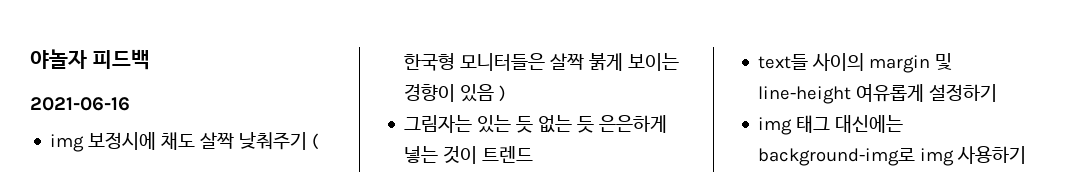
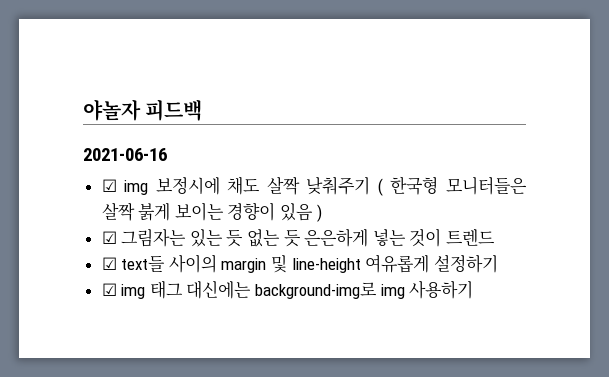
- img 보정시에 채도 살짝 낮춰주기 ( 한국형 모니터들은 살짝 붉게 보이는 경향이 있음 )
+ ☑ img 보정시에 채도 살짝 낮춰주기 ( 한국형 모니터들은 살짝 붉게 보이는 경향이 있음 )
- 그림자는 있는 듯 없는 듯 은은하게 넣는 것이 트렌드
+ ☑ 그림자는 있는 듯 없는 듯 은은하게 넣는 것이 트렌드
- text들 사이의 margin 및 line-height 여유롭게 설정하기
+ ☑ text들 사이의 margin 및 line-height 여유롭게 설정하기
- img 태그 대신에는 background-img로 img 사용하기
+ ☑ img 태그 대신에는 background-img로 img 사용하기

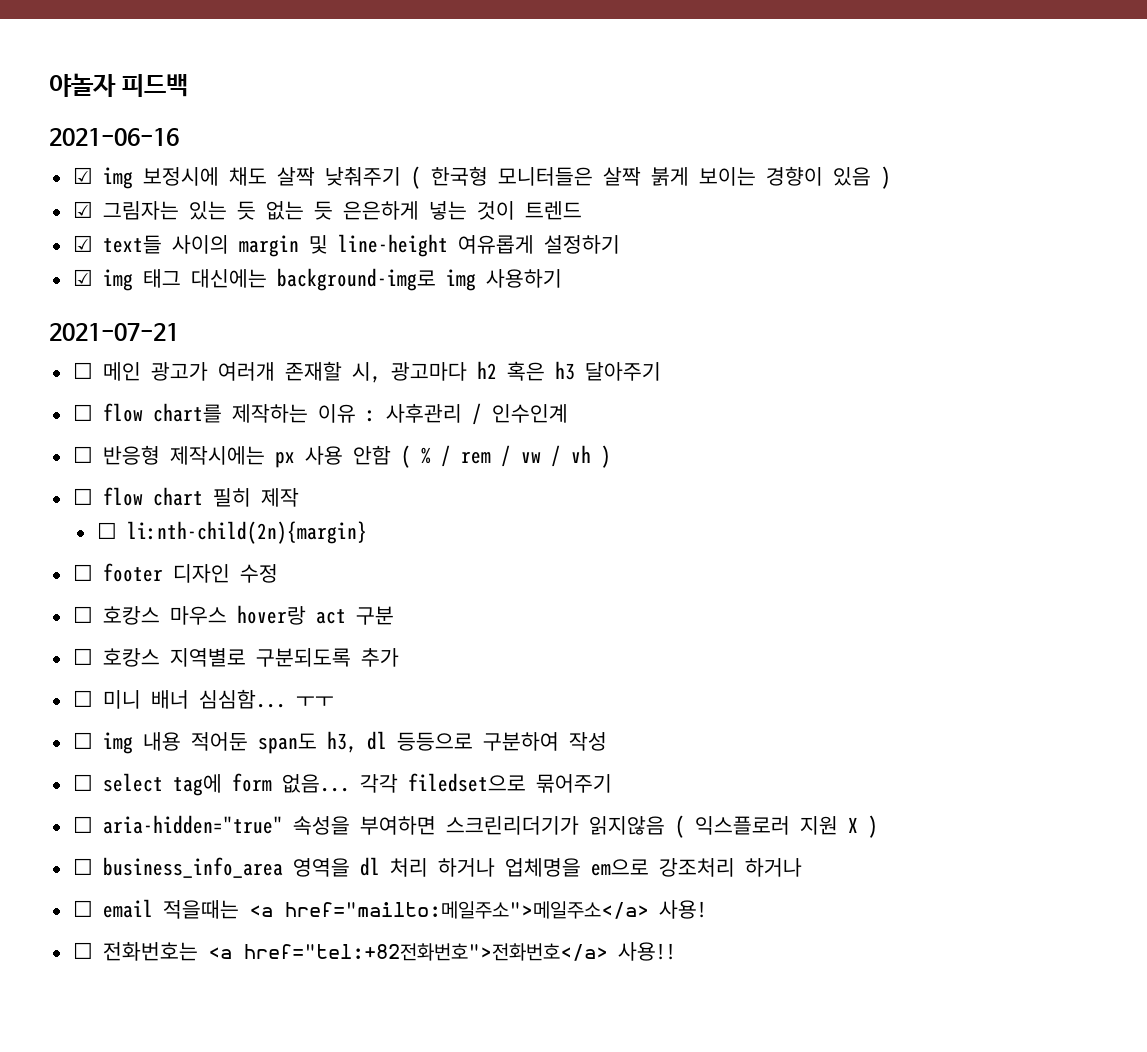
+ 2021-07-21
+ ☐ 메인 광고가 여러개 존재할 시, 광고마다 h2 혹은 h3 달아주기
+ ☐ flow chart를 제작하는 이유 : 사후관리 / 인수인계
+ ☐ 반응형 제작시에는 px 사용 안함 ( % / rem / vw / vh )
+ ☐ flow chart 필히 제작
+ ☐ li:nth-child(2n){margin}
+ ☐ footer 디자인 수정
+ ☐ 호캉스 마우스 hover랑 act 구분
+ ☐ 호캉스 지역별로 구분되도록 추가
+ ☐ 미니 배너 심심함... ㅜㅜ
+ ☐ img 내용 적어둔 span도 h3, dl 등등으로 구분하여 작성
+ ☐ select tag에 form 없음... 각각 filedset으로 묶어주기
+ ☐ aria-hidden="true" 속성을 부여하면 스크린리더기가 읽지않음 ( 익스플로러 지원 X )
+ ☐ business_info_area 영역을 dl 처리 하거나 업체명을 em으로 강조처리 하거나
+ ☐ email 적을때는 <a href="mailto:메일주소">메일주소</a> 사용!
+ ☐ 전화번호는 <a href="tel:+82전화번호">전화번호</a> 사용!!

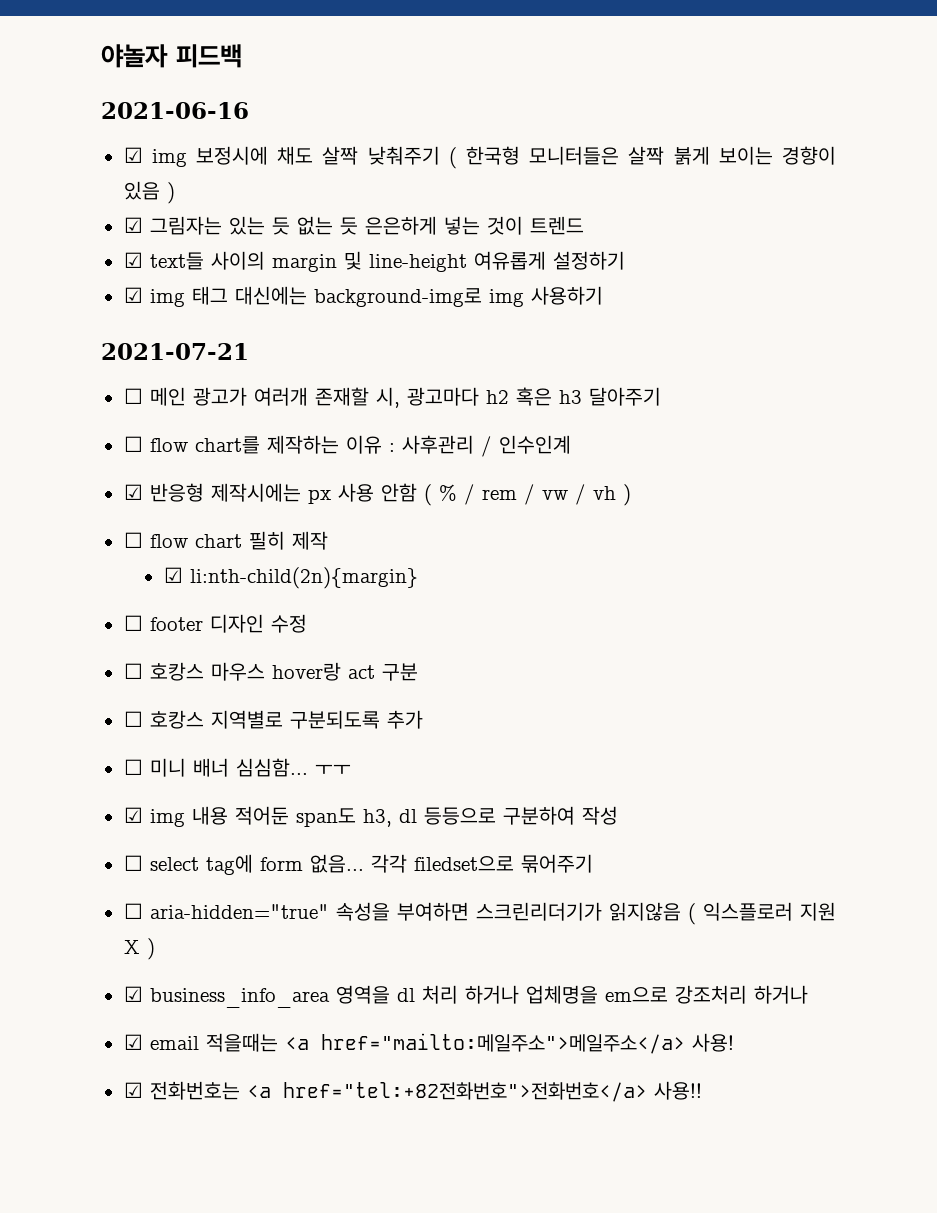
- ☐ 반응형 제작시에는 px 사용 안함 ( % / rem / vw / vh )
+ ☑ 반응형 제작시에는 px 사용 안함 ( % / rem / vw / vh )
- ☐ li:nth-child(2n){margin}
+ ☑ li:nth-child(2n){margin}
- ☐ img 내용 적어둔 span도 h3, dl 등등으로 구분하여 작성
+ ☑ img 내용 적어둔 span도 h3, dl 등등으로 구분하여 작성
- ☐ business_info_area 영역을 dl 처리 하거나 업체명을 em으로 강조처리 하거나
+ ☑ business_info_area 영역을 dl 처리 하거나 업체명을 em으로 강조처리 하거나
- ☐ email 적을때는 <a href="mailto:메일주소">메일주소</a> 사용!
+ ☑ email 적을때는 <a href="mailto:메일주소">메일주소</a> 사용!
- ☐ 전화번호는 <a href="tel:+82전화번호">전화번호</a> 사용!!
+ ☑ 전화번호는 <a href="tel:+82전화번호">전화번호</a> 사용!!

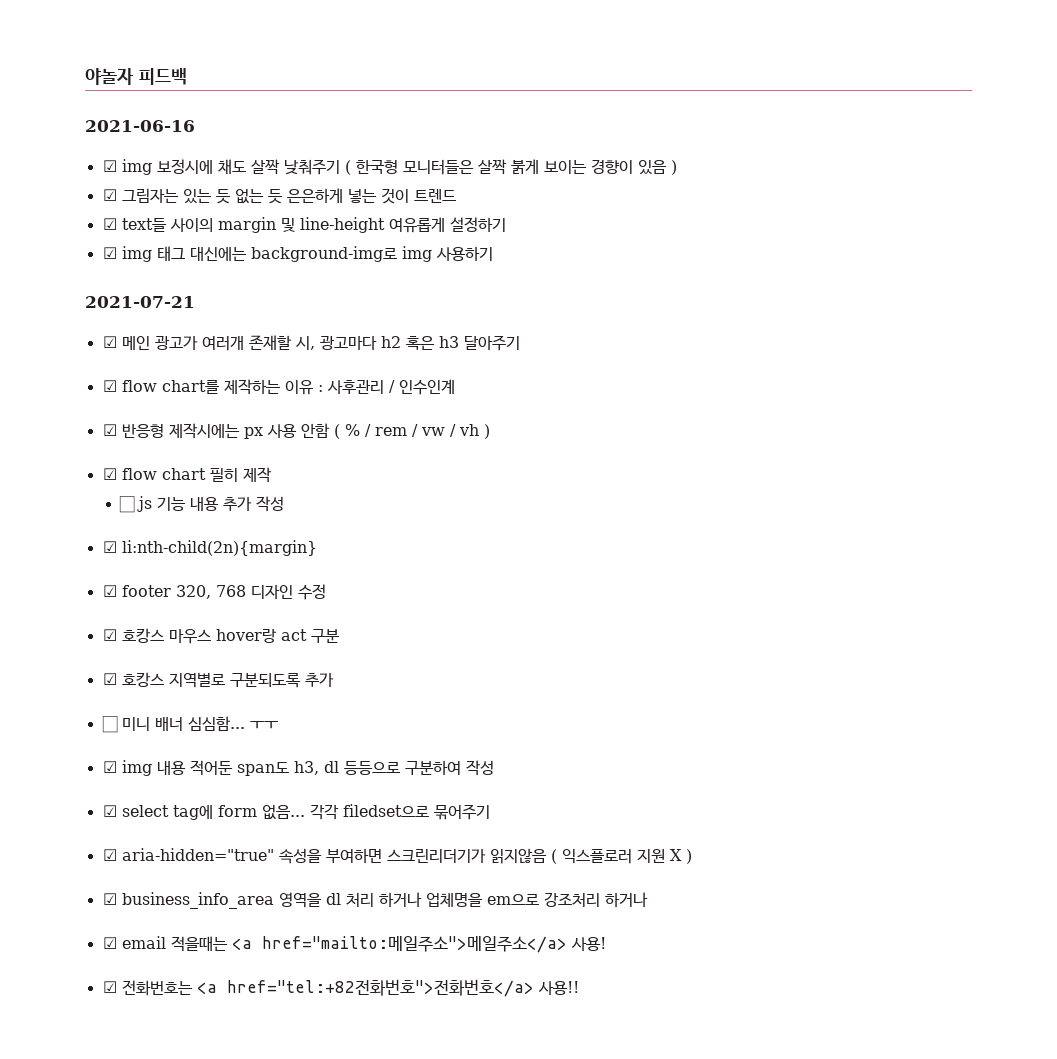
- ☐ 메인 광고가 여러개 존재할 시, 광고마다 h2 혹은 h3 달아주기
+ ☑ 메인 광고가 여러개 존재할 시, 광고마다 h2 혹은 h3 달아주기
- ☐ flow chart를 제작하는 이유 : 사후관리 / 인수인계
+ ☑ flow chart를 제작하는 이유 : 사후관리 / 인수인계
- ☐ flow chart 필히 제작
+ ☑ flow chart 필히 제작
+ ☐ js 기능 내용 추가 작성
  ☑ li:nth-child(2n){margin}
- ☐ footer 디자인 수정
+ ☑ footer 320, 768 디자인 수정
- ☐ 호캉스 마우스 hover랑 act 구분
+ ☑ 호캉스 마우스 hover랑 act 구분
- ☐ 호캉스 지역별로 구분되도록 추가
+ ☑ 호캉스 지역별로 구분되도록 추가
- ☐ select tag에 form 없음...
+ ☑ select tag에 form 없음...
- ☐ aria-hidden="true" 속성을 부여하면 스크린리더기가 읽지않음 ( 익스플로러 지원 X )
+ ☑ aria-hidden="true" 속성을 부여하면 스크린리더기가 읽지않음 ( 익스플로러 지원 X )

